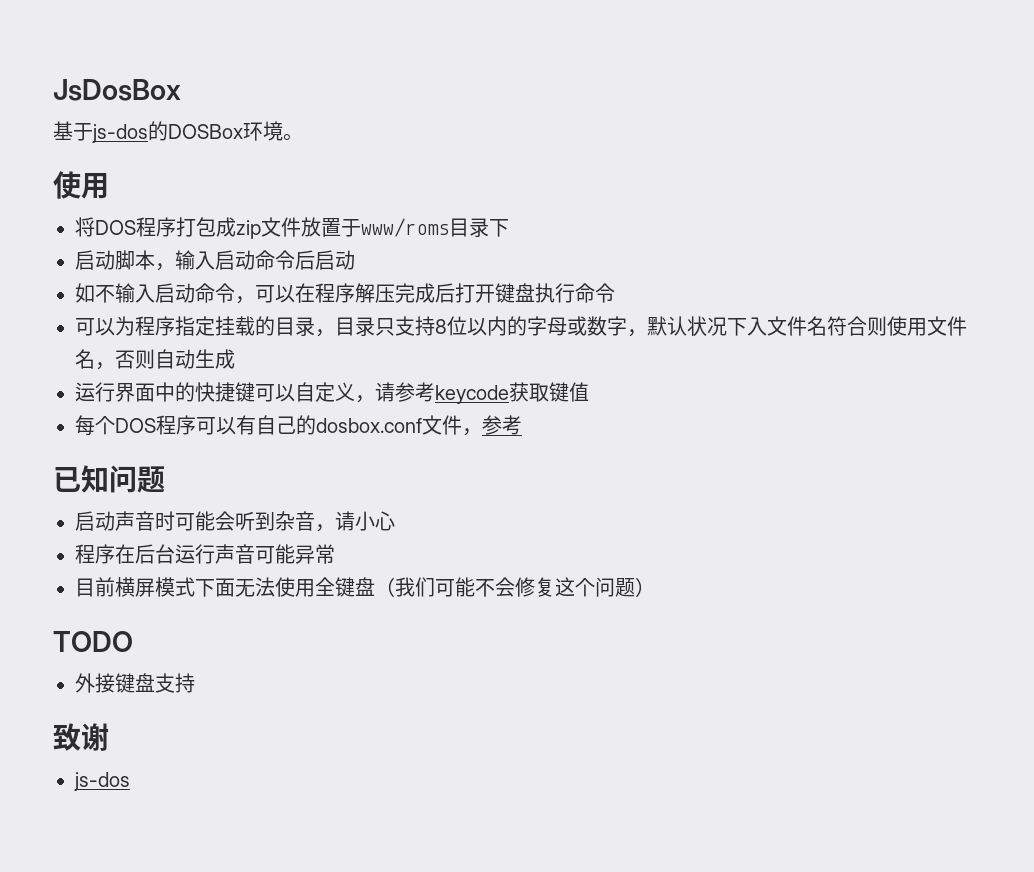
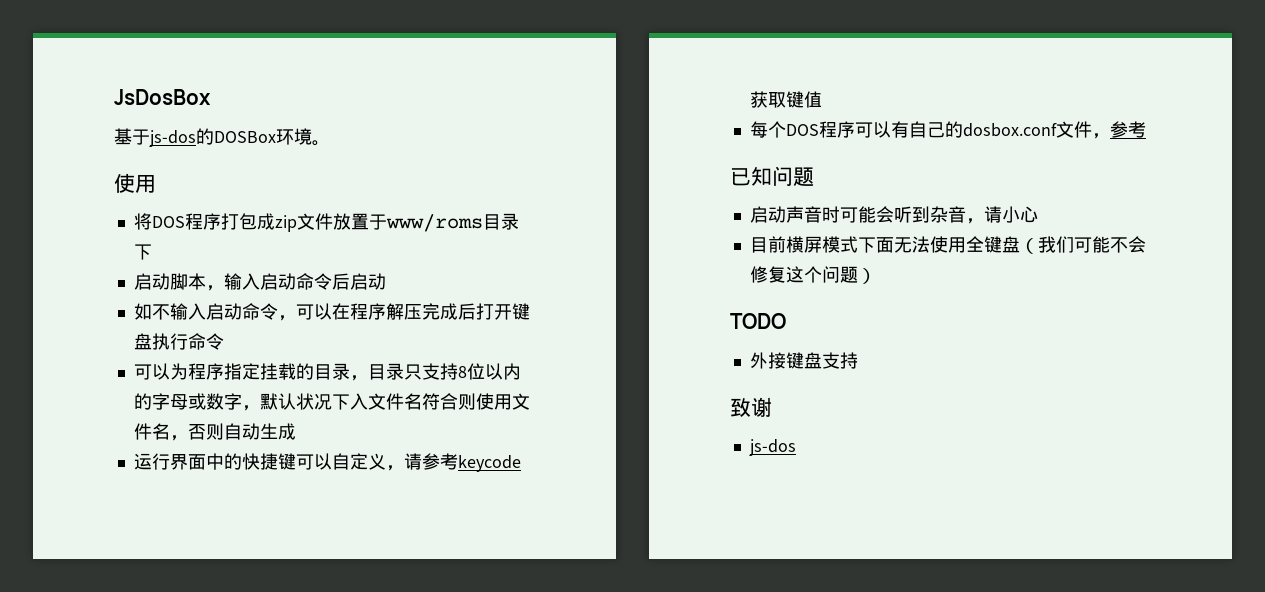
- 程序在后台运行声音可能异常

